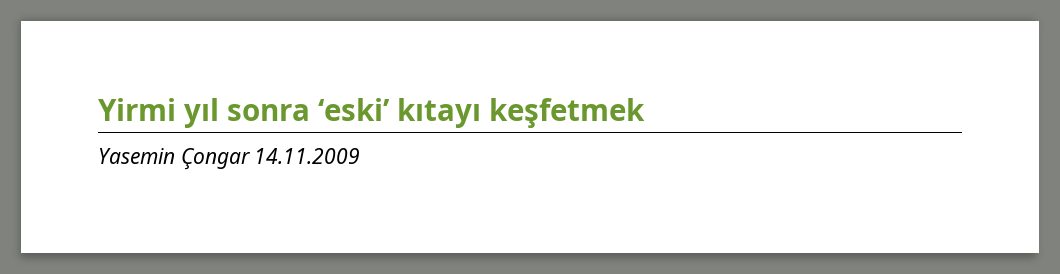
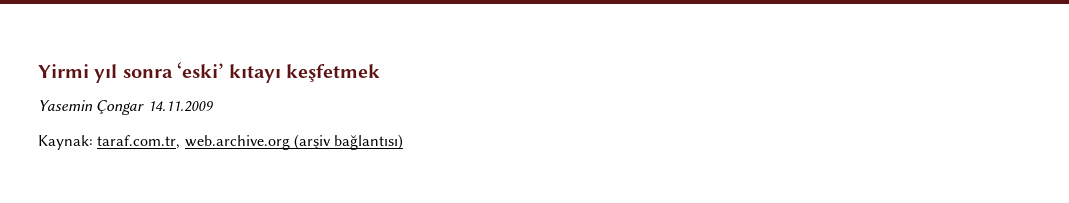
+ Kaynak: taraf.com.tr, web.archive.org (arşiv bağlantısı)

